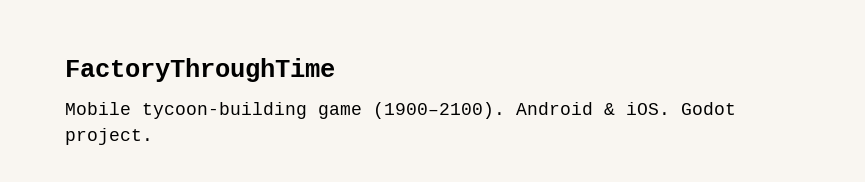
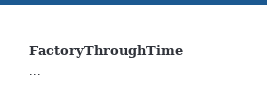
- Mobile tycoon-building game (1900–2100). Android & iOS. Godot project.
+ ...

